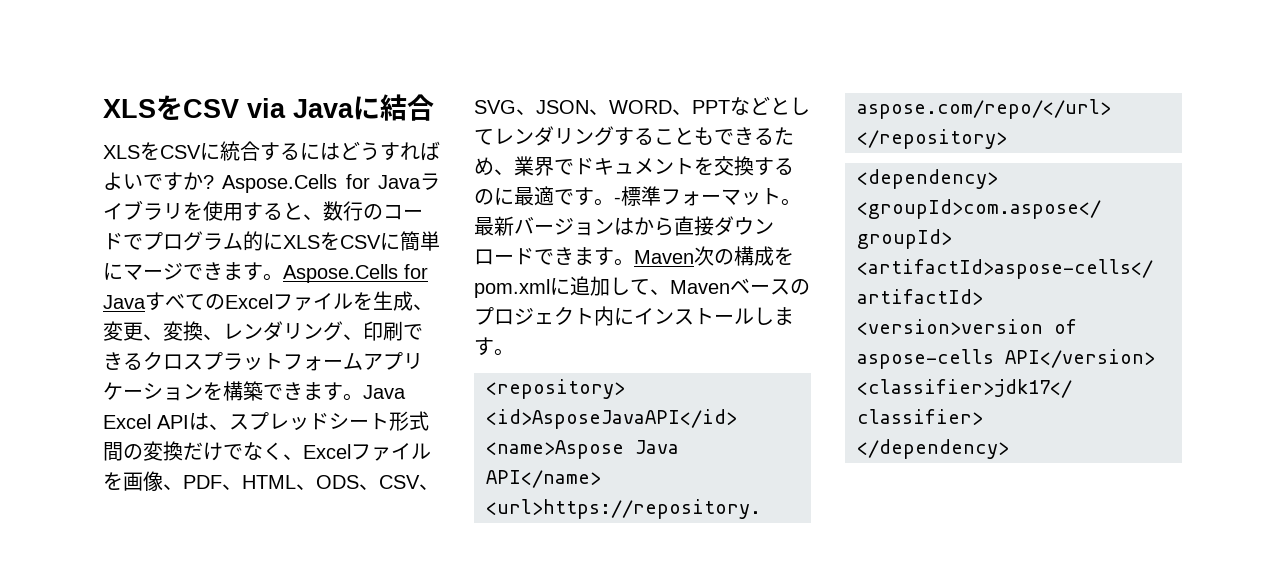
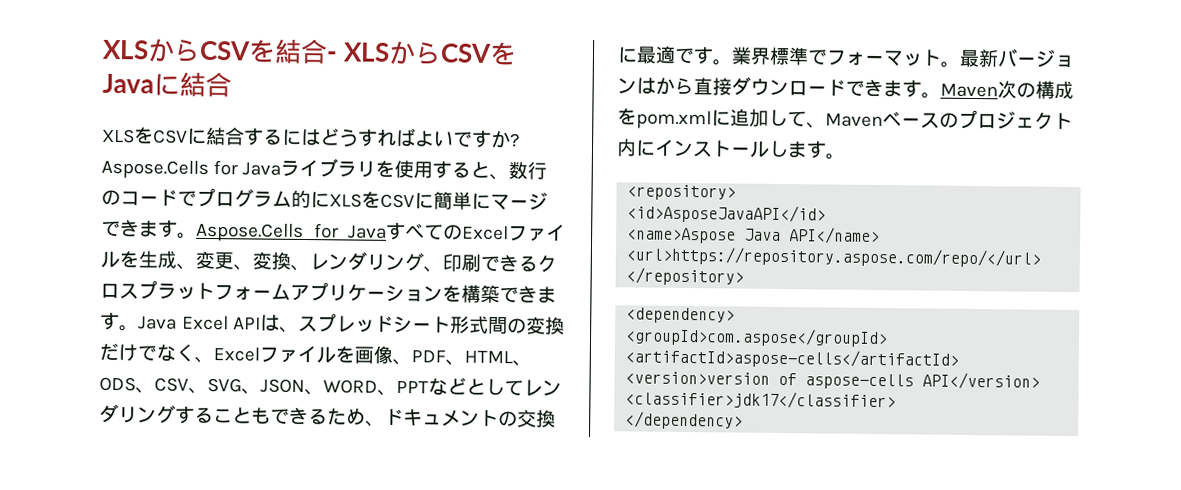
- XLSをCSV via Javaに結合
+ XLSからCSVを結合- XLSからCSVをJavaに結合
- XLSをCSVに統合するにはどうすればよいですか?
+ XLSをCSVに結合するにはどうすればよいですか?
- Java Excel APIは、スプレッドシート形式間の変換だけでなく、Excelファイルを画像、PDF、HTML、ODS、CSV、SVG、JSON、WORD、PPTなどとしてレンダリングすることもできるため、業界でドキュメントを交換するのに最適です。
+ Java Excel APIは、スプレッドシート形式間の変換だけでなく、Excelファイルを画像、PDF、HTML、ODS、CSV、SVG、JSON、WORD、PPTなどとしてレンダリングすることもできるため、ドキュメントの交換に最適です。
- -標準フォーマット。
+ 業界標準でフォーマット。

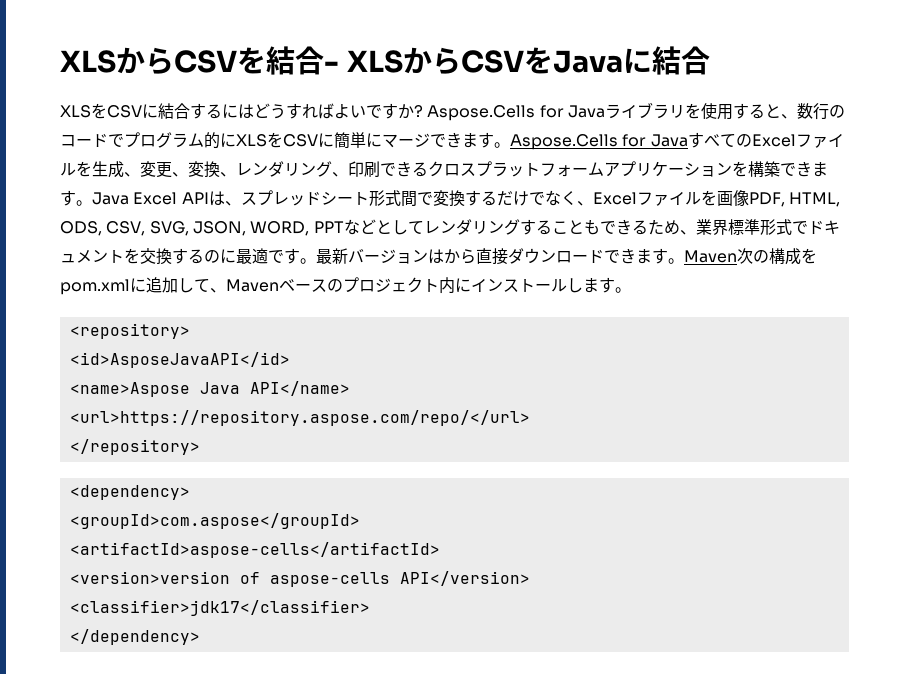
- Java Excel APIは、スプレッドシート形式間の変換だけでなく、Excelファイルを画像、PDF、HTML、ODS、CSV、SVG、JSON、WORD、PPTなどとしてレンダリングすることもできるため、ドキュメントの交換に最適です。業界標準でフォーマット。
+ Java Excel APIは、スプレッドシート形式間で変換するだけでなく、Excelファイルを画像PDF, HTML, ODS, CSV, SVG, JSON, WORD, PPTなどとしてレンダリングすることもできるため、業界標準形式でドキュメントを交換するのに最適です。

